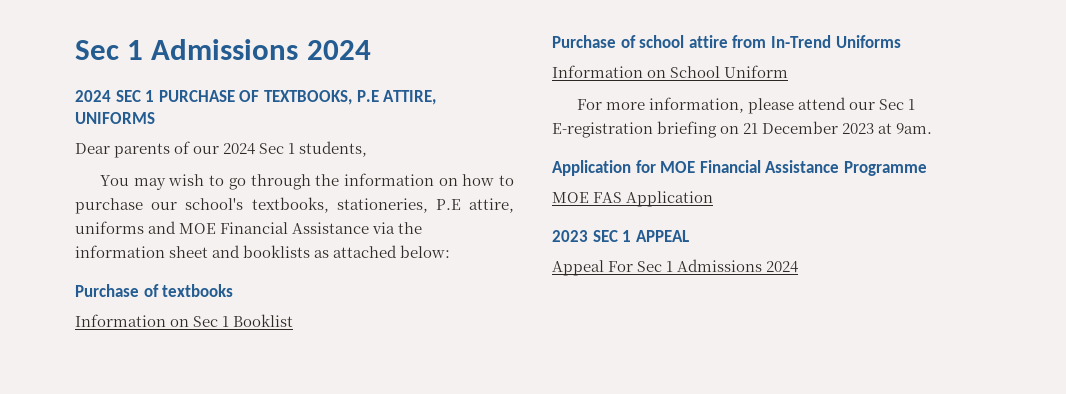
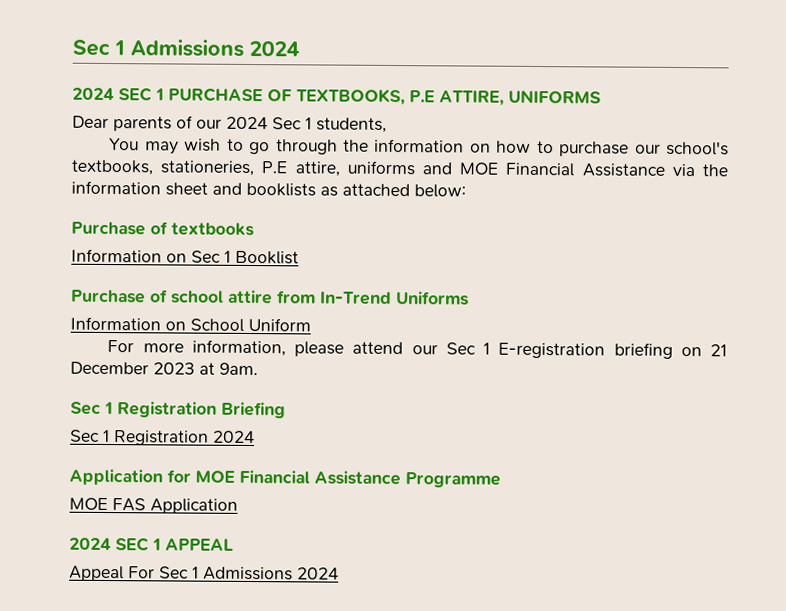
+ Sec 1 Registration Briefing
+ Sec 1 Registration 2024
- 2023 SEC 1 APPEAL
+ 2024 SEC 1 APPEAL

